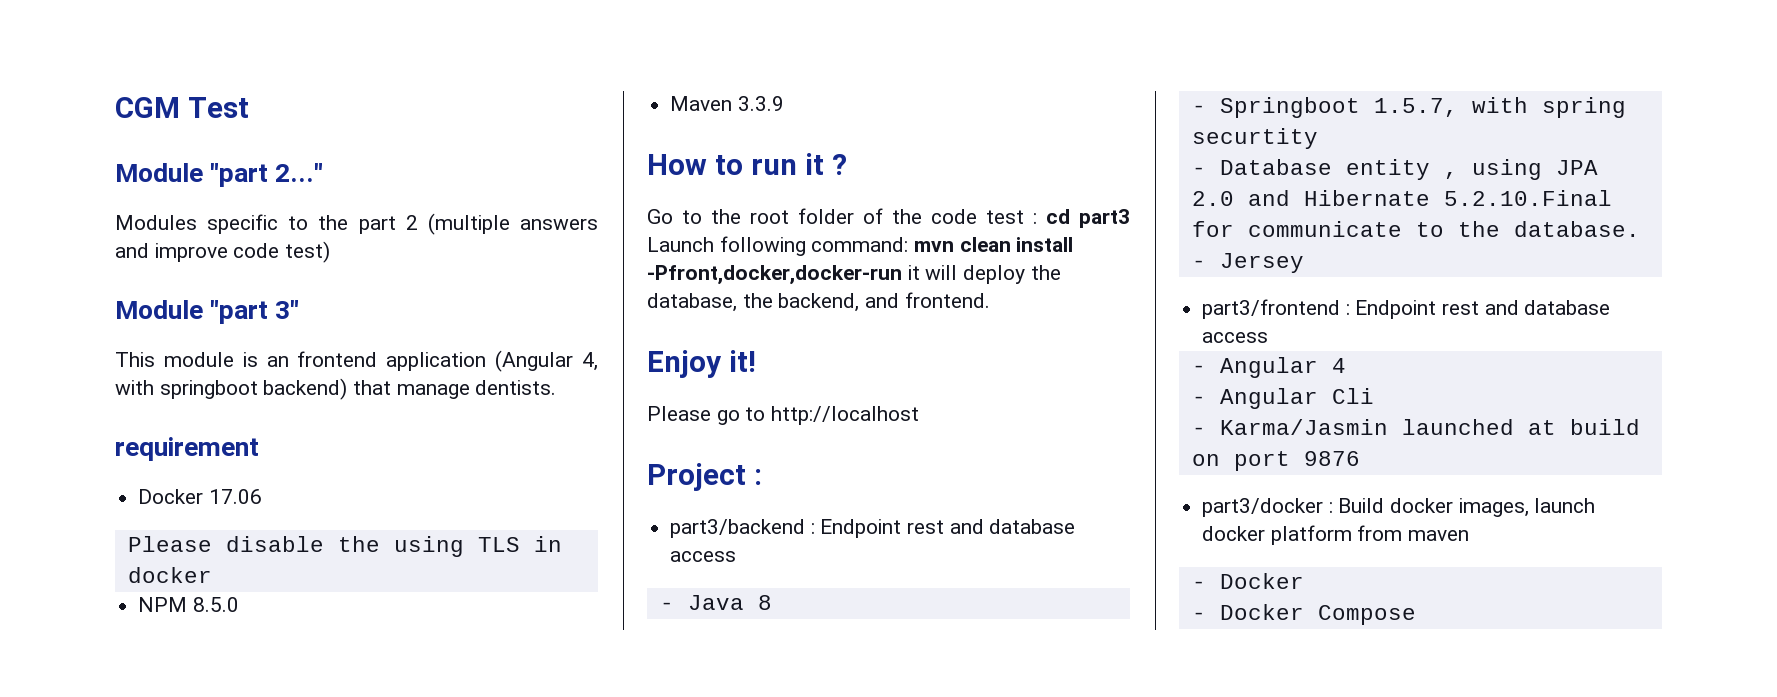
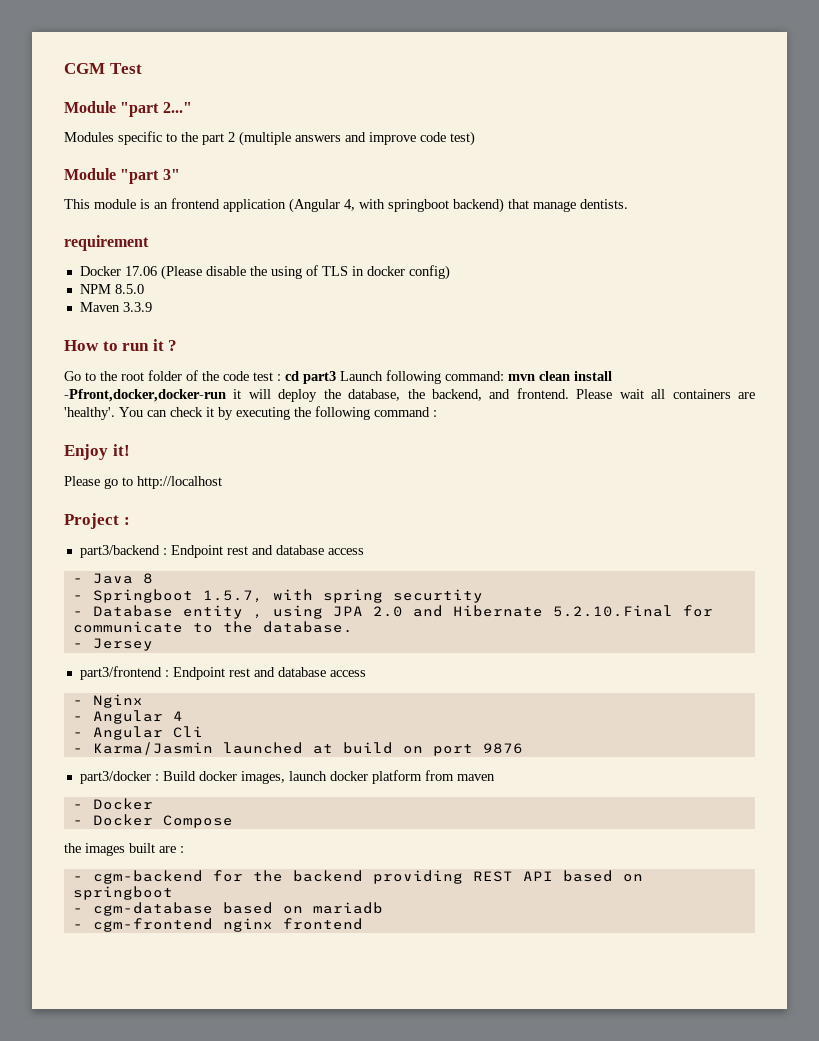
- Docker 17.06
- Please disable the using TLS in docker
+ Docker 17.06 (Please disable the using of TLS in docker config)
+ Please wait all containers are 'healthy'. You can check it by executing the following command :
+ - Nginx
+ the images built are :
+ - cgm-backend for the backend providing REST API based on springboot
+ - cgm-database based on mariadb
+ - cgm-frontend nginx frontend

